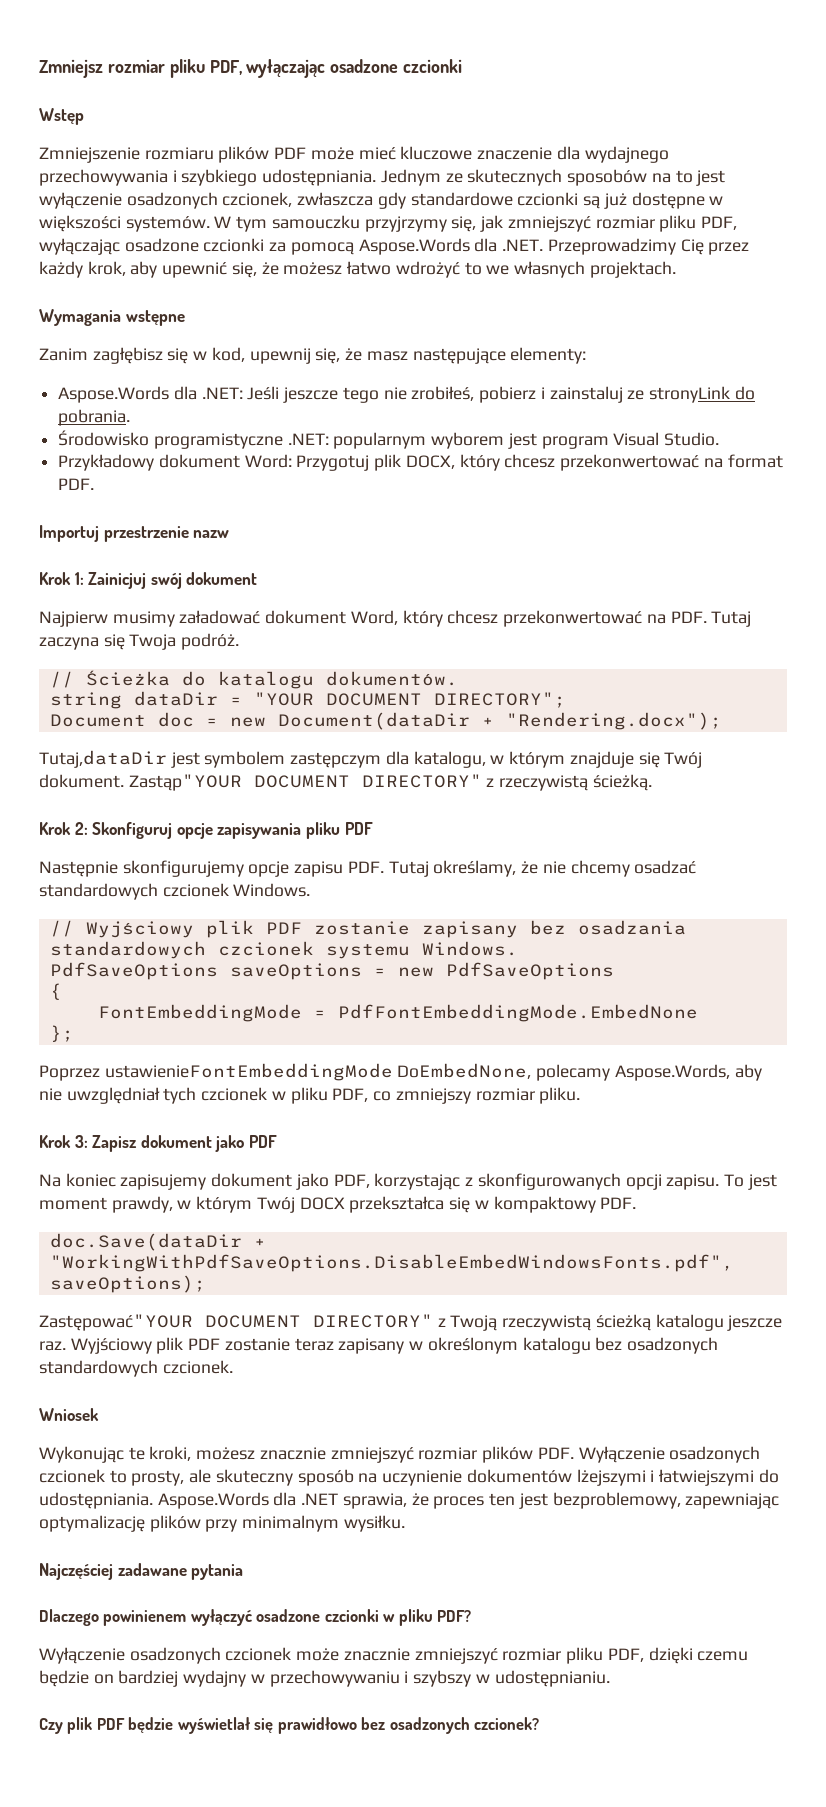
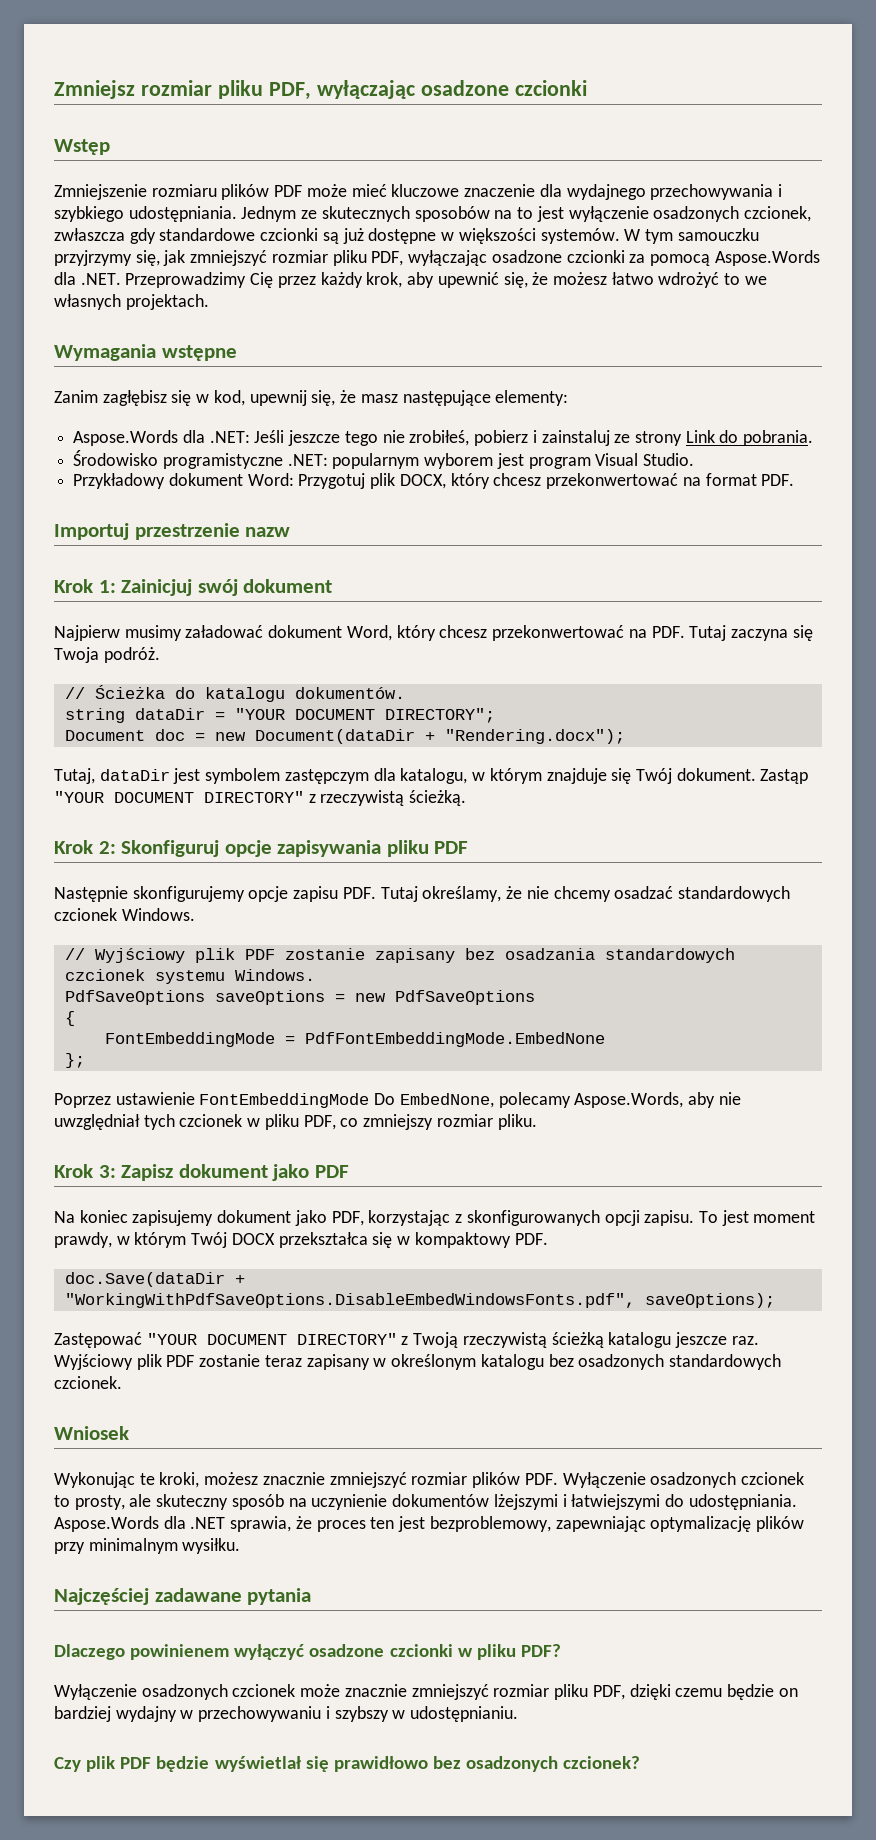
- Aspose.Words dla .NET: Jeśli jeszcze tego nie zrobiłeś, pobierz i zainstaluj ze stronyLink do pobrania.
+ Aspose.Words dla .NET: Jeśli jeszcze tego nie zrobiłeś, pobierz i zainstaluj ze strony Link do pobrania.
- Tutaj,dataDir jest symbolem zastępczym dla katalogu, w którym znajduje się Twój dokument.
+ Tutaj, dataDir jest symbolem zastępczym dla katalogu, w którym znajduje się Twój dokument.
- Zastąp"YOUR DOCUMENT DIRECTORY" z rzeczywistą ścieżką.
+ Zastąp "YOUR DOCUMENT DIRECTORY" z rzeczywistą ścieżką.
- Poprzez ustawienieFontEmbeddingMode DoEmbedNone, polecamy Aspose.Words, aby nie uwzględniał tych czcionek w pliku PDF, co zmniejszy rozmiar pliku.
+ Poprzez ustawienie FontEmbeddingMode Do EmbedNone, polecamy Aspose.Words, aby nie uwzględniał tych czcionek w pliku PDF, co zmniejszy rozmiar pliku.
- Zastępować"YOUR DOCUMENT DIRECTORY" z Twoją rzeczywistą ścieżką katalogu jeszcze raz.
+ Zastępować "YOUR DOCUMENT DIRECTORY" z Twoją rzeczywistą ścieżką katalogu jeszcze raz.

